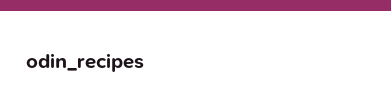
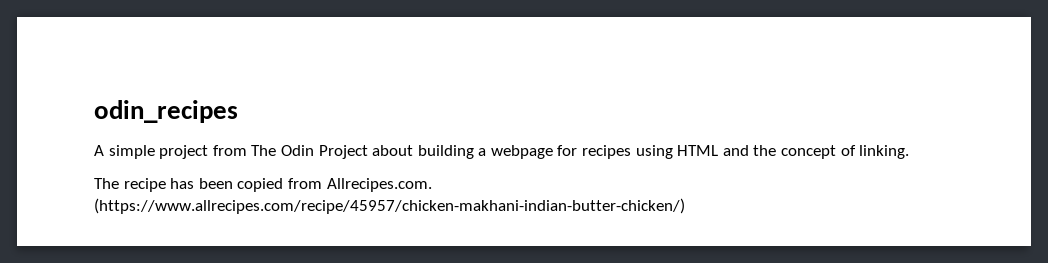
+ A simple project from The Odin Project about building a webpage for recipes using HTML and the concept of linking.
+ The recipe has been copied from Allrecipes.com. (https://www.allrecipes.com/recipe/45957/chicken-makhani-indian-butter-chicken/)

